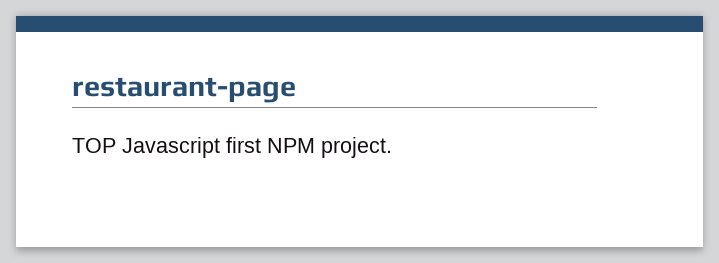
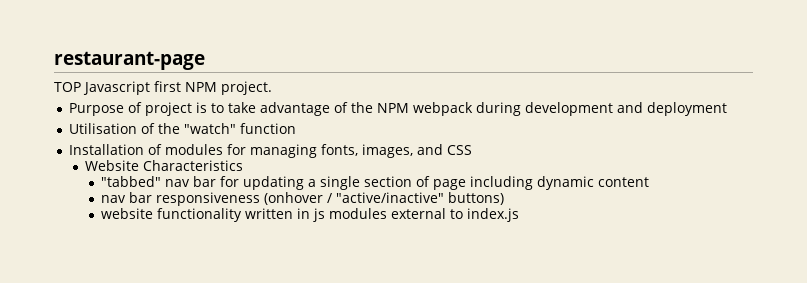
+ Purpose of project is to take advantage of the NPM webpack during development and deployment
+ Utilisation of the "watch" function
+ Installation of modules for managing fonts, images, and CSS
+ Website Characteristics
+ "tabbed" nav bar for updating a single section of page including dynamic content
+ nav bar responsiveness (onhover / "active/inactive" buttons)
+ website functionality written in js modules external to index.js

